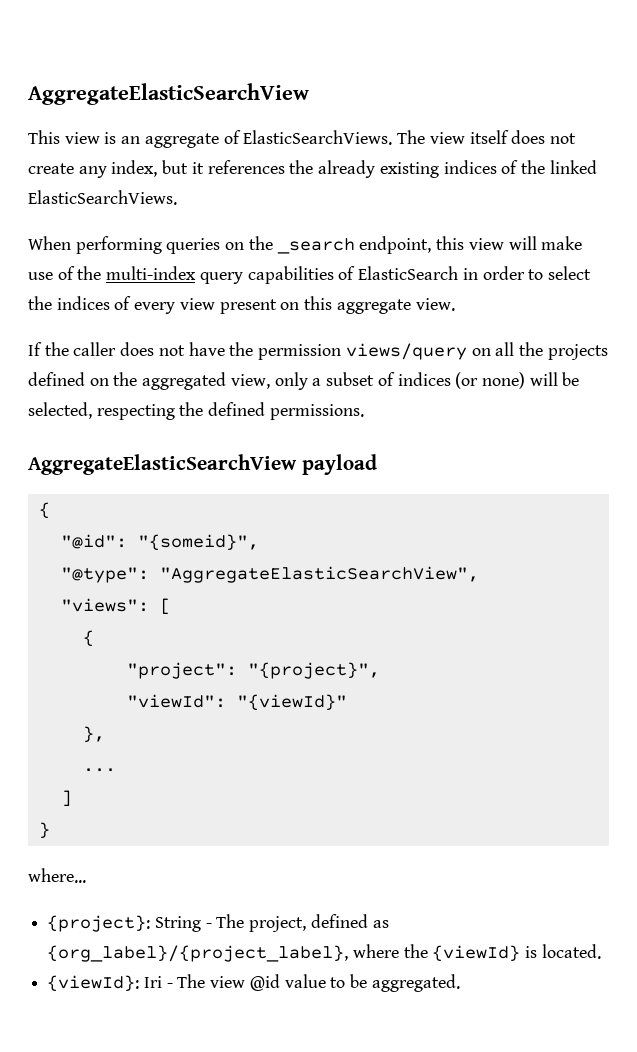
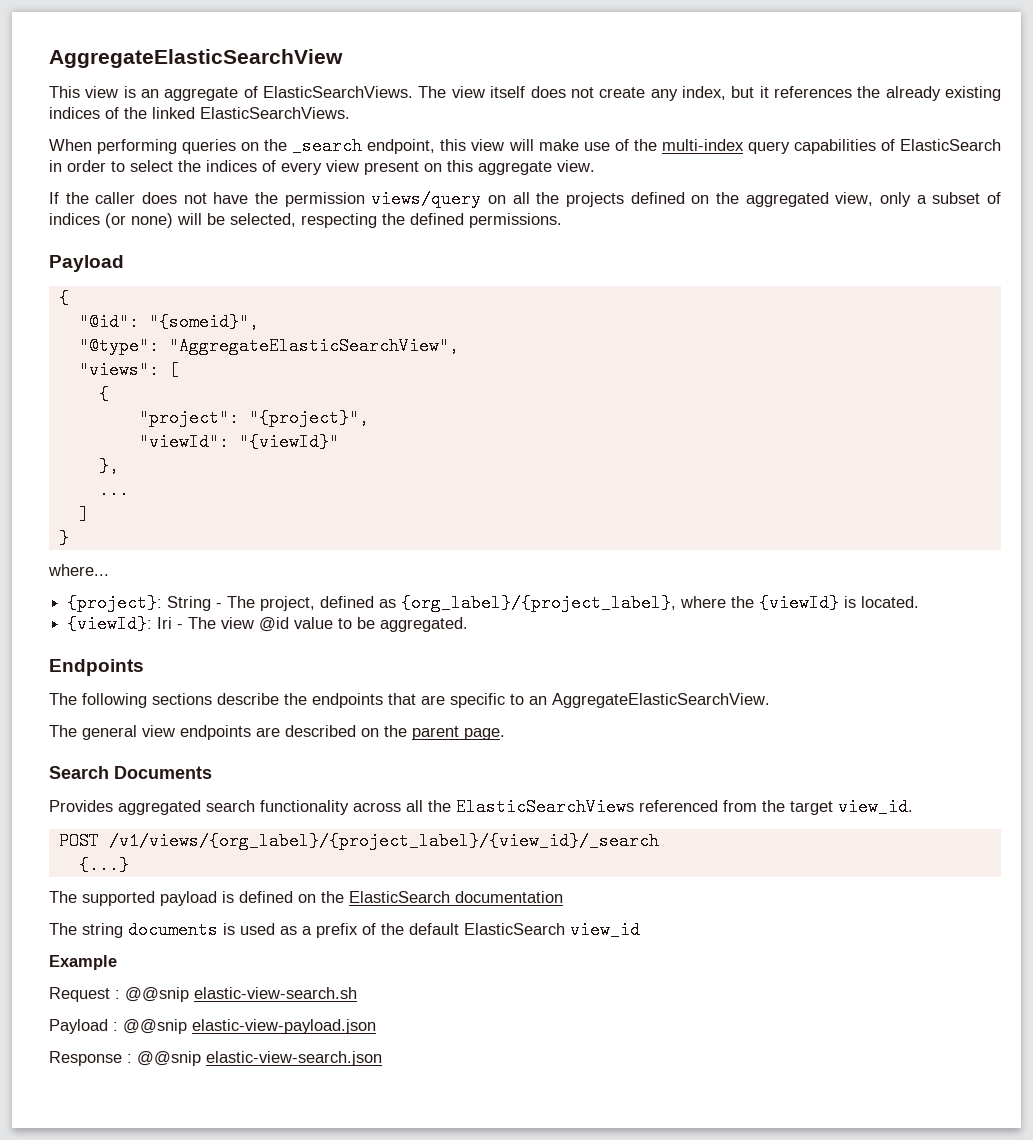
  If the caller does not have the permission views/query on all the projects defined on the aggregated view, only a subset of indices (or none) will be selected, respecting the defined permissions.
- AggregateElasticSearchView payload
+ Payload
+ Endpoints
+ The following sections describe the endpoints that are specific to an AggregateElasticSearchView.
+ The general view endpoints are described on the parent page.
+ Search Documents
+ Provides aggregated search functionality across all the ElasticSearchViews referenced from the target view_id.
+ POST /v1/views/{org_label}/{project_label}/{view_id}/_search
+ {...}
+ The supported payload is defined on the ElasticSearch documentation
+ The string documents is used as a prefix of the default ElasticSearch view_id
+ Example
+ Request : @@snip elastic-view-search.sh
+ Payload : @@snip elastic-view-payload.json
+ Response : @@snip elastic-view-search.json

